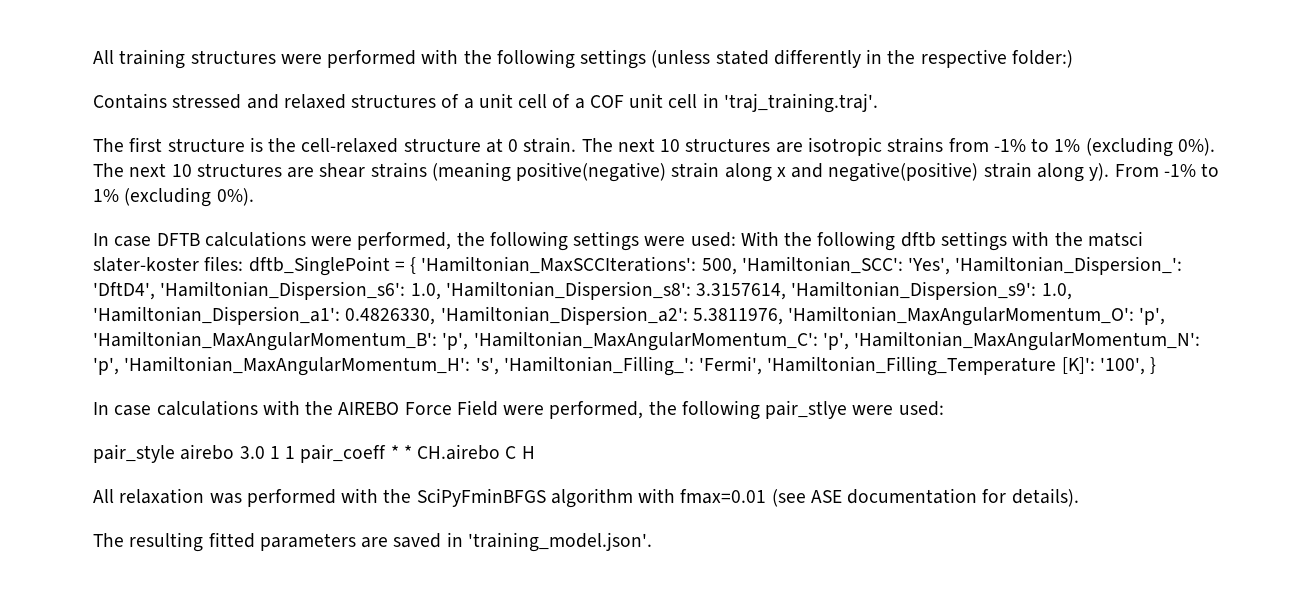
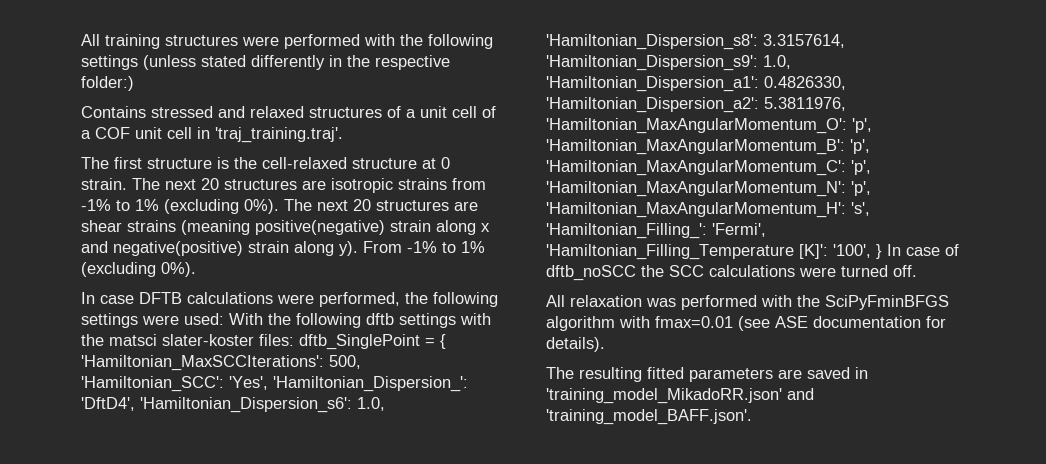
- The next 10 structures are isotropic strains from -1% to 1% (excluding 0%).
+ The next 20 structures are isotropic strains from -1% to 1% (excluding 0%).
- The next 10 structures are shear strains (meaning positive(negative) strain along x and negative(positive) strain along y).
+ The next 20 structures are shear strains (meaning positive(negative) strain along x and negative(positive) strain along y).
- In case DFTB calculations were performed, the following settings were used: With the following dftb settings with the matsci slater-koster files: dftb_SinglePoint = { 'Hamiltonian_MaxSCCIterations': 500, 'Hamiltonian_SCC': 'Yes', 'Hamiltonian_Dispersion_': 'DftD4', 'Hamiltonian_Dispersion_s6': 1.0, 'Hamiltonian_Dispersion_s8': 3.3157614, 'Hamiltonian_Dispersion_s9': 1.0, 'Hamiltonian_Dispersion_a1': 0.4826330, 'Hamiltonian_Dispersion_a2': 5.3811976, 'Hamiltonian_MaxAngularMomentum_O': 'p', 'Hamiltonian_MaxAngularMomentum_B': 'p', 'Hamiltonian_MaxAngularMomentum_C': 'p', 'Hamiltonian_MaxAngularMomentum_N': 'p', 'Hamiltonian_MaxAngularMomentum_H': 's', 'Hamiltonian_Filling_': 'Fermi', 'Hamiltonian_Filling_Temperature [K]': '100', }
- In case calculations with the AIREBO Force Field were performed, the following pair_stlye were used:
- pair_style airebo 3.0 1 1 pair_coeff * * CH.airebo C H
+ In case DFTB calculations were performed, the following settings were used: With the following dftb settings with the matsci slater-koster files: dftb_SinglePoint = { 'Hamiltonian_MaxSCCIterations': 500, 'Hamiltonian_SCC': 'Yes', 'Hamiltonian_Dispersion_': 'DftD4', 'Hamiltonian_Dispersion_s6': 1.0, 'Hamiltonian_Dispersion_s8': 3.3157614, 'Hamiltonian_Dispersion_s9': 1.0, 'Hamiltonian_Dispersion_a1': 0.4826330, 'Hamiltonian_Dispersion_a2': 5.3811976, 'Hamiltonian_MaxAngularMomentum_O': 'p', 'Hamiltonian_MaxAngularMomentum_B': 'p', 'Hamiltonian_MaxAngularMomentum_C': 'p', 'Hamiltonian_MaxAngularMomentum_N': 'p', 'Hamiltonian_MaxAngularMomentum_H': 's', 'Hamiltonian_Filling_': 'Fermi', 'Hamiltonian_Filling_Temperature [K]': '100', } In case of dftb_noSCC the SCC calculations were turned off.
- The resulting fitted parameters are saved in 'training_model.json'.
+ The resulting fitted parameters are saved in 'training_model_MikadoRR.json' and 'training_model_BAFF.json'.

